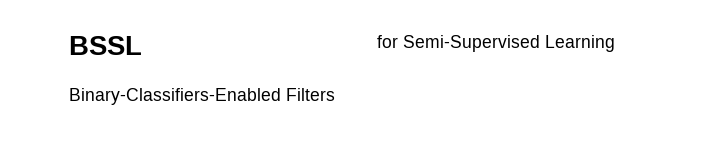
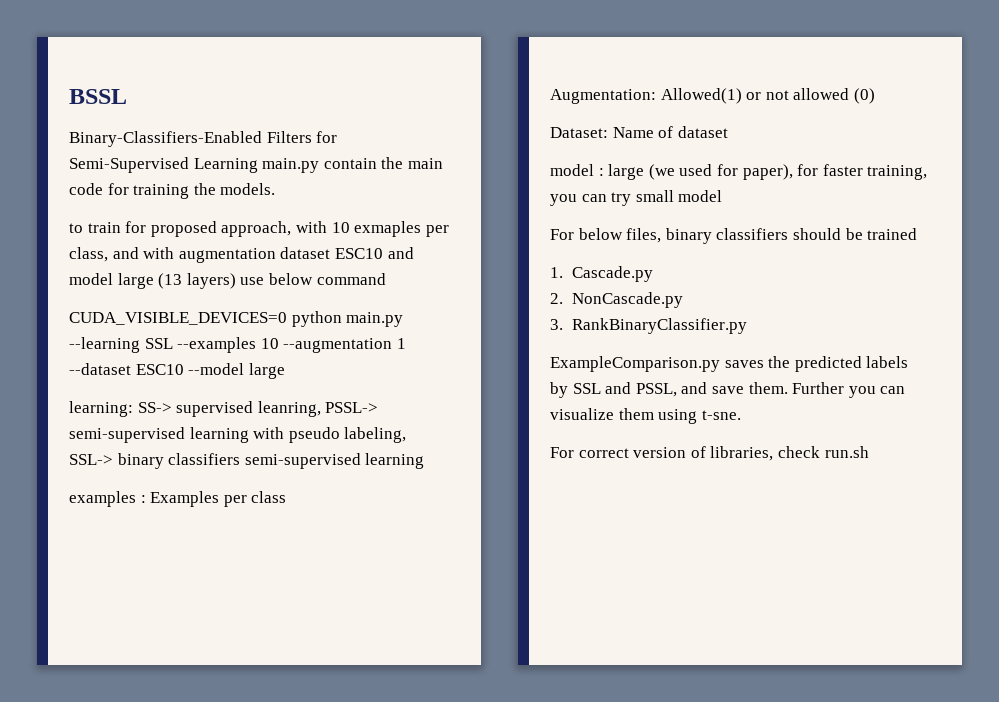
- Binary-Classifiers-Enabled Filters for Semi-Supervised Learning
+ Binary-Classifiers-Enabled Filters for Semi-Supervised Learning main.py contain the main code for training the models.
+ to train for proposed approach, with 10 exmaples per class, and with augmentation dataset ESC10 and model large (13 layers) use below command
+ CUDA_VISIBLE_DEVICES=0 python main.py --learning SSL --examples 10 --augmentation 1 --dataset ESC10 --model large
+ learning: SS-> supervised leanring, PSSL-> semi-supervised learning with pseudo labeling, SSL-> binary classifiers semi-supervised learning
+ examples : Examples per class
+ Augmentation: Allowed(1) or not allowed (0)
+ Dataset: Name of dataset
+ model : large (we used for paper), for faster training, you can try small model
+ For below files, binary classifiers should be trained
+ 1. Cascade.py
+ 2. NonCascade.py
+ 3. RankBinaryClassifier.py
+ ExampleComparison.py saves the predicted labels by SSL and PSSL, and save them. Further you can visualize them using t-sne.
+ For correct version of libraries, check run.sh

